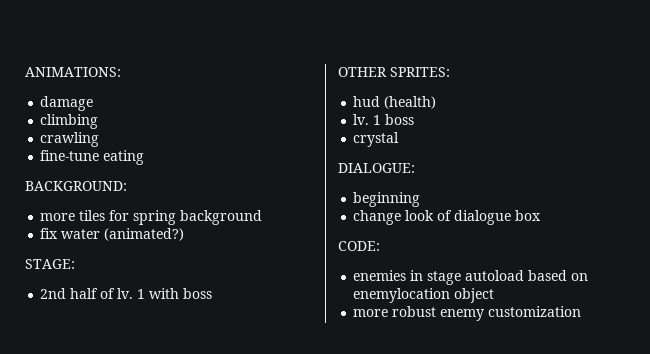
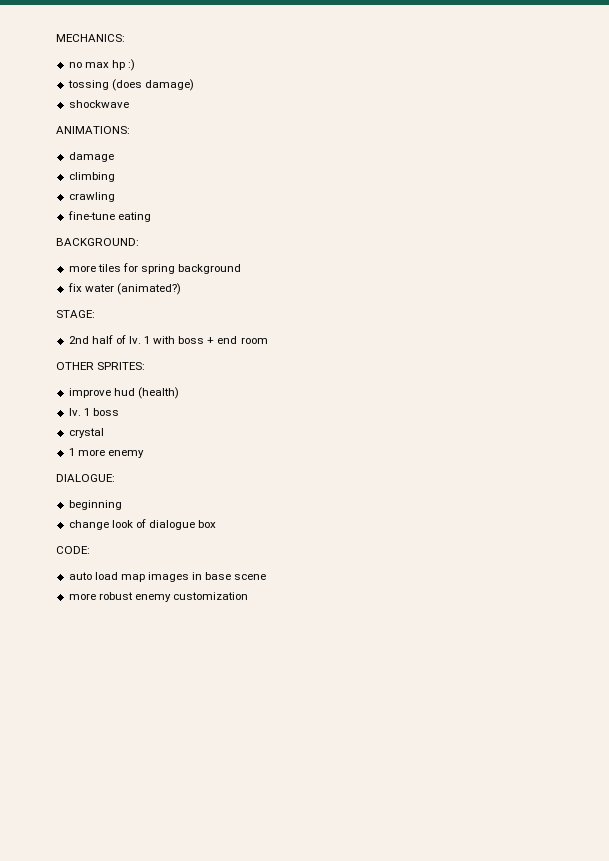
+ MECHANICS:
+ no max hp :)
+ tossing (does damage)
+ shockwave
- 1 with boss
+ 1 with boss + end room
- hud (health)
+ improve hud (health)
+ 1 more enemy
- enemies in stage autoload based on enemylocation object
+ auto load map images in base scene

